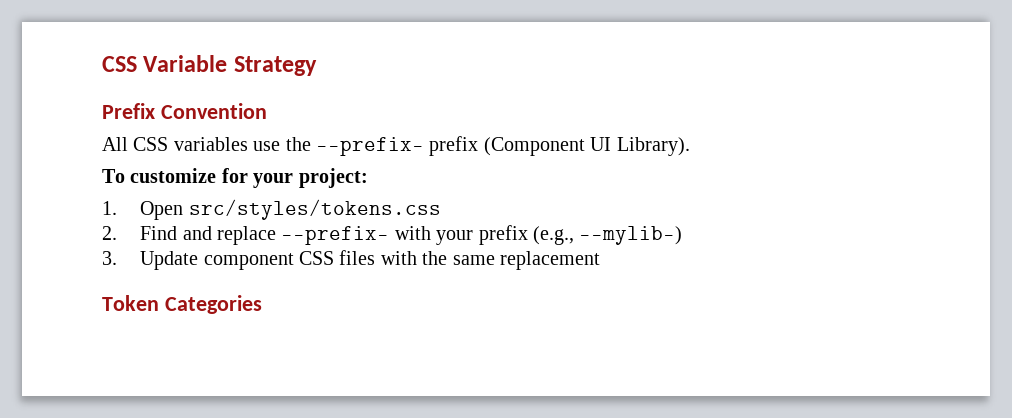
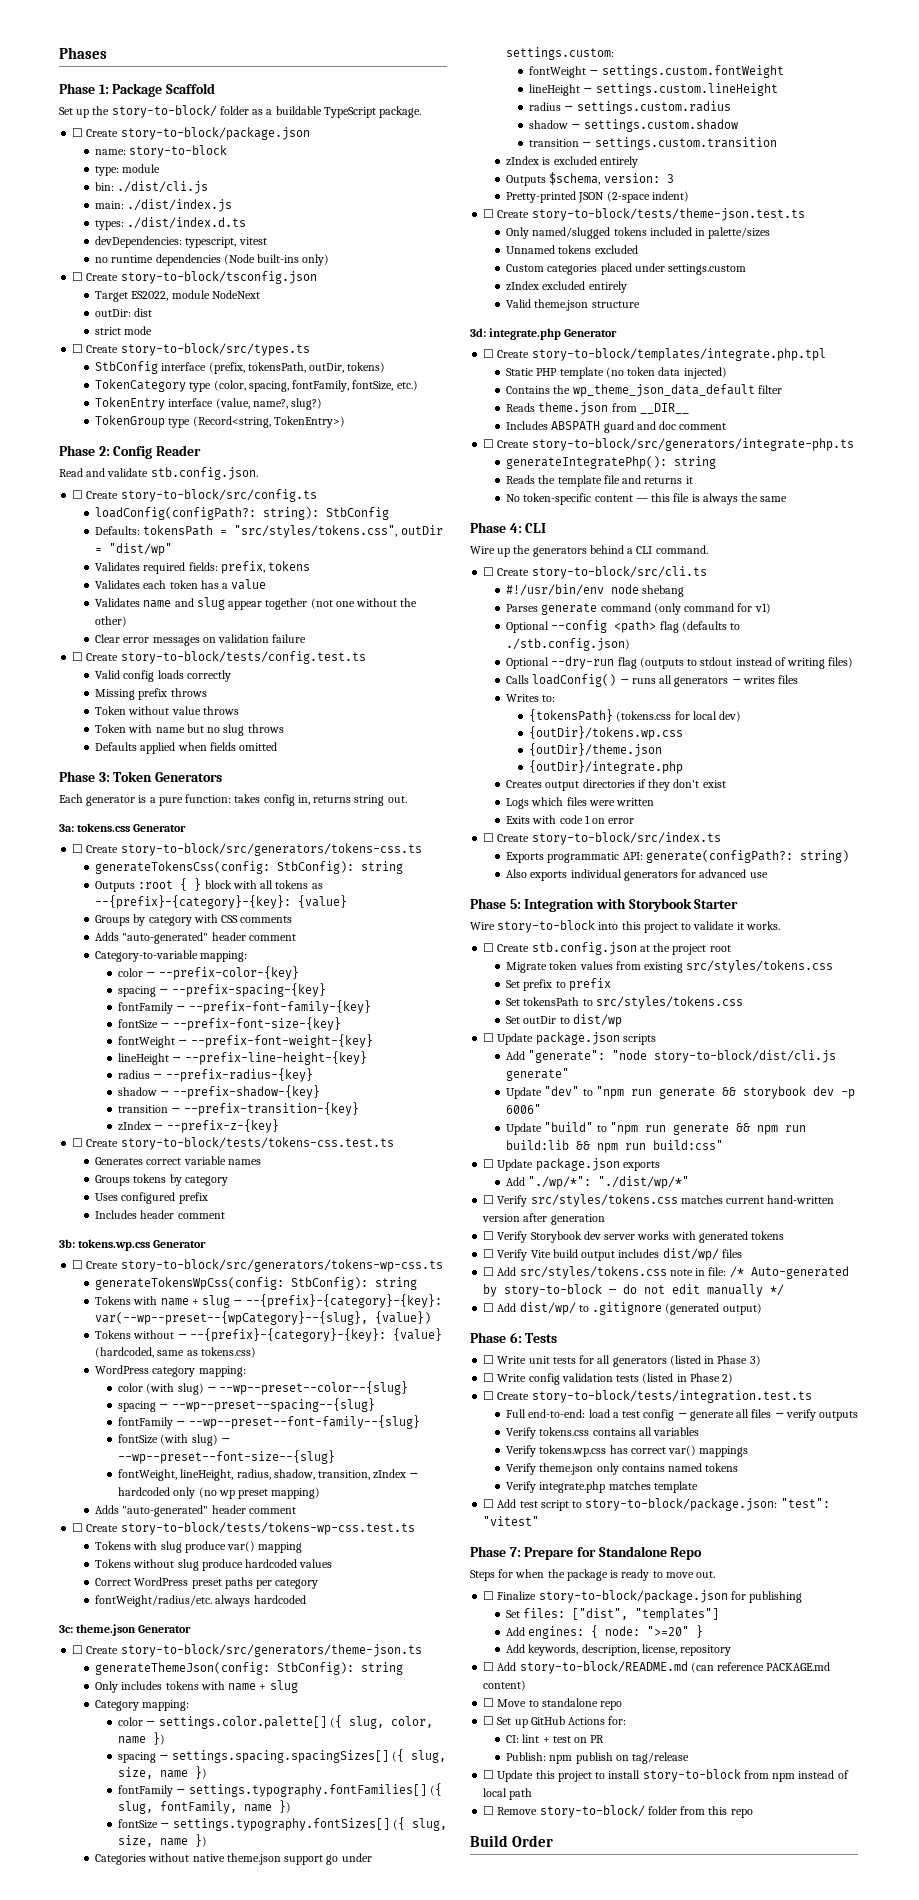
- CSS Variable Strategy
- Prefix Convention
- All CSS variables use the --prefix- prefix (Component UI Library).
- To customize for your project:
- 1. Open src/styles/tokens.css
- 2. Find and replace --prefix- with your prefix (e.g., --mylib-)
- 3. Update component CSS files with the same replacement
- Token Categories
+ Phases
+ Phase 1: Package Scaffold
+ Set up the story-to-block/ folder as a buildable TypeScript package.
+ ☐ Create story-to-block/package.json
+ name: story-to-block
+ type: module
+ bin: ./dist/cli.js
+ main: ./dist/index.js
+ types: ./dist/index.d.ts
+ devDependencies: typescript, vitest
+ no runtime dependencies (Node built-ins only)
+ ☐ Create story-to-block/tsconfig.json
+ Target ES2022, module NodeNext
+ outDir: dist
+ strict mode
+ ☐ Create story-to-block/src/types.ts
+ StbConfig interface (prefix, tokensPath, outDir, tokens)
+ TokenCategory type (color, spacing, fontFamily, fontSize, etc.)
+ TokenEntry interface (value, name?, slug?)
+ TokenGroup type (Record<string, TokenEntry>)
+ Phase 2: Config Reader
+ Read and validate stb.config.json.
+ ☐ Create story-to-block/src/config.ts
+ loadConfig(configPath?: string): StbConfig
+ Defaults: tokensPath = "src/styles/tokens.css", outDir = "dist/wp"
+ Validates required fields: prefix, tokens
+ Validates each token has a value
+ Validates name and slug appear together (not one without the other)
+ Clear error messages on validation failure
+ ☐ Create story-to-block/tests/config.test.ts
+ Valid config loads correctly
+ Missing prefix throws
+ Token without value throws
+ Token with name but no slug throws
+ Defaults applied when fields omitted
+ Phase 3: Token Generators
+ Each generator is a pure function: takes config in, returns string out.
+ 3a: tokens.css Generator
+ ☐ Create story-to-block/src/generators/tokens-css.ts
+ generateTokensCss(config: StbConfig): string
+ Outputs :root { } block with all tokens as --{prefix}-{category}-{key}: {value}
+ Groups by category with CSS comments
+ Adds "auto-generated" header comment
+ Category-to-variable mapping:
+ color → --prefix-color-{key}
+ spacing → --prefix-spacing-{key}
+ fontFamily → --prefix-font-family-{key}
+ fontSize → --prefix-font-size-{key}
+ fontWeight → --prefix-font-weight-{key}
+ lineHeight → --prefix-line-height-{key}
+ radius → --prefix-radius-{key}
+ shadow → --prefix-shadow-{key}
+ transition → --prefix-transition-{key}
+ zIndex → --prefix-z-{key}
+ ☐ Create story-to-block/tests/tokens-css.test.ts
+ Generates correct variable names
+ Groups tokens by category
+ Uses configured prefix
+ Includes header comment
+ 3b: tokens.wp.css Generator
+ ☐ Create story-to-block/src/generators/tokens-wp-css.ts
+ generateTokensWpCss(config: StbConfig): string
+ Tokens with name + slug → --{prefix}-{category}-{key}: var(--wp--preset--{wpCategory}--{slug}, {value})
+ Tokens without → --{prefix}-{category}-{key}: {value} (hardcoded, same as tokens.css)
+ WordPress category mapping:
+ color (with slug) → --wp--preset--color--{slug}
+ spacing → --wp--preset--spacing--{slug}
+ fontFamily → --wp--preset--font-family--{slug}
+ fontSize (with slug) → --wp--preset--font-size--{slug}
+ fontWeight, lineHeight, radius, shadow, transition, zIndex → hardcoded only (no wp preset mapping)
+ Adds "auto-generated" header comment
+ ☐ Create story-to-block/tests/tokens-wp-css.test.ts
+ Tokens with slug produce var() mapping
+ Tokens without slug produce hardcoded values
+ Correct WordPress preset paths per category
+ fontWeight/radius/etc. always hardcoded
+ 3c: theme.json Generator
+ ☐ Create story-to-block/src/generators/theme-json.ts
+ generateThemeJson(config: StbConfig): string
+ Only includes tokens with name + slug
+ Category mapping:
+ color → settings.color.palette[] ({ slug, color, name })
+ spacing → settings.spacing.spacingSizes[] ({ slug, size, name })
+ fontFamily → settings.typography.fontFamilies[] ({ slug, fontFamily, name })
+ fontSize → settings.typography.fontSizes[] ({ slug, size, name })
+ Categories without native theme.json support go under settings.custom:
+ fontWeight → settings.custom.fontWeight
+ lineHeight → settings.custom.lineHeight
+ radius → settings.custom.radius
+ shadow → settings.custom.shadow
+ transition → settings.custom.transition
+ zIndex is excluded entirely
+ Outputs $schema, version: 3
+ Pretty-printed JSON (2-space indent)
+ ☐ Create story-to-block/tests/theme-json.test.ts
+ Only named/slugged tokens included in palette/sizes
+ Unnamed tokens excluded
+ Custom categories placed under settings.custom
+ zIndex excluded entirely
+ Valid theme.json structure
+ 3d: integrate.php Generator
+ ☐ Create story-to-block/templates/integrate.php.tpl
+ Static PHP template (no token data injected)
+ Contains the wp_theme_json_data_default filter
+ Reads theme.json from __DIR__
+ Includes ABSPATH guard and doc comment
+ ☐ Create story-to-block/src/generators/integrate-php.ts
+ generateIntegratePhp(): string
+ Reads the template file and returns it
+ No token-specific content — this file is always the same
+ Phase 4: CLI
+ Wire up the generators behind a CLI command.
+ ☐ Create story-to-block/src/cli.ts
+ #!/usr/bin/env node shebang
+ Parses generate command (only command for v1)
+ Optional --config <path> flag (defaults to ./stb.config.json)
+ Optional --dry-run flag (outputs to stdout instead of writing files)
+ Calls loadConfig() → runs all generators → writes files
+ Writes to:
+ {tokensPath} (tokens.css for local dev)
+ {outDir}/tokens.wp.css
+ {outDir}/theme.json
+ {outDir}/integrate.php
+ Creates output directories if they don't exist
+ Logs which files were written
+ Exits with code 1 on error
+ ☐ Create story-to-block/src/index.ts
+ Exports programmatic API: generate(configPath?: string)
+ Also exports individual generators for advanced use
+ Phase 5: Integration with Storybook Starter
+ Wire story-to-block into this project to validate it works.
+ ☐ Create stb.config.json at the project root
+ Migrate token values from existing src/styles/tokens.css
+ Set prefix to prefix
+ Set tokensPath to src/styles/tokens.css
+ Set outDir to dist/wp
+ ☐ Update package.json scripts
+ Add "generate": "node story-to-block/dist/cli.js generate"
+ Update "dev" to "npm run generate && storybook dev -p 6006"
+ Update "build" to "npm run generate && npm run build:lib && npm run build:css"
+ ☐ Update package.json exports
+ Add "./wp/*": "./dist/wp/*"
+ ☐ Verify src/styles/tokens.css matches current hand-written version after generation
+ ☐ Verify Storybook dev server works with generated tokens
+ ☐ Verify Vite build output includes dist/wp/ files
+ ☐ Add src/styles/tokens.css note in file: /* Auto-generated by story-to-block — do not edit manually */
+ ☐ Add dist/wp/ to .gitignore (generated output)
+ Phase 6: Tests
+ ☐ Write unit tests for all generators (listed in Phase 3)
+ ☐ Write config validation tests (listed in Phase 2)
+ ☐ Create story-to-block/tests/integration.test.ts
+ Full end-to-end: load a test config → generate all files → verify outputs
+ Verify tokens.css contains all variables
+ Verify tokens.wp.css has correct var() mappings
+ Verify theme.json only contains named tokens
+ Verify integrate.php matches template
+ ☐ Add test script to story-to-block/package.json: "test": "vitest"
+ Phase 7: Prepare for Standalone Repo
+ Steps for when the package is ready to move out.
+ ☐ Finalize story-to-block/package.json for publishing
+ Set files: ["dist", "templates"]
+ Add engines: { node: ">=20" }
+ Add keywords, description, license, repository
+ ☐ Add story-to-block/README.md (can reference PACKAGE.md content)
+ ☐ Move to standalone repo
+ ☐ Set up GitHub Actions for:
+ CI: lint + test on PR
+ Publish: npm publish on tag/release
+ ☐ Update this project to install story-to-block from npm instead of local path
+ ☐ Remove story-to-block/ folder from this repo
+ Build Order

